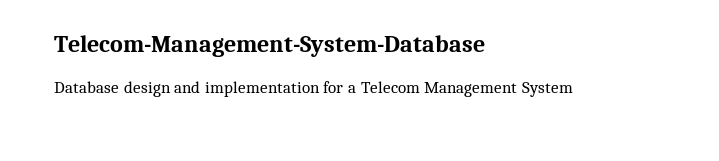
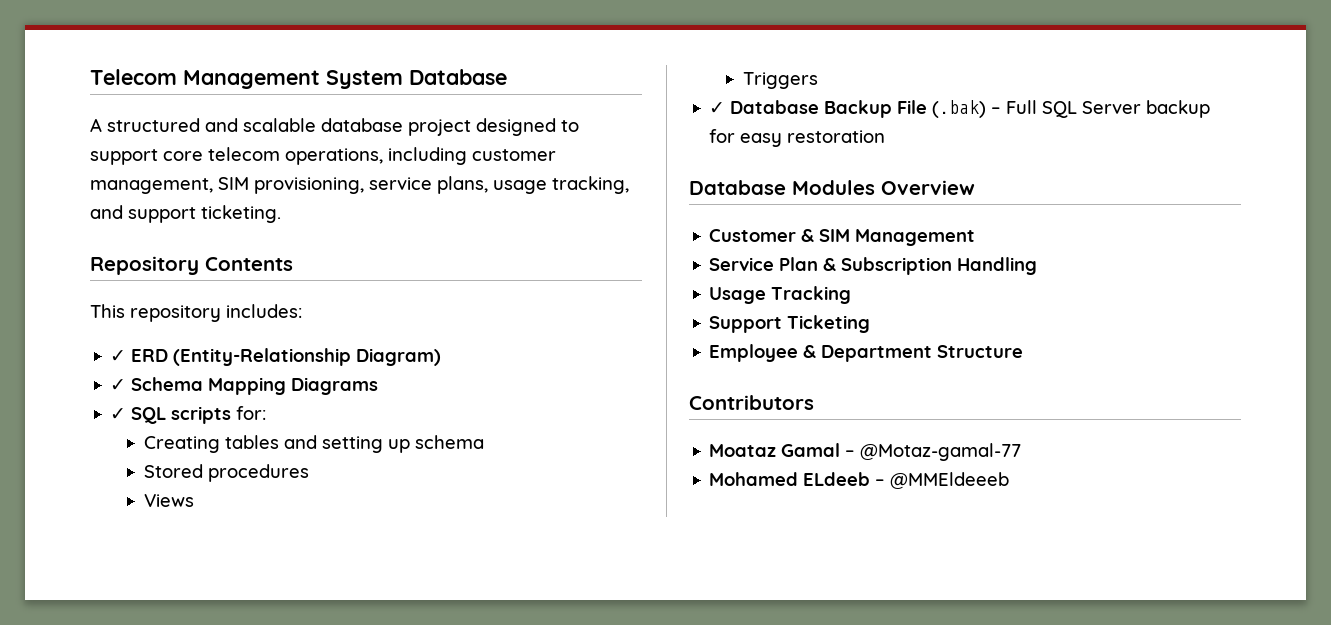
- Telecom-Management-System-Database
- Database design and implementation for a Telecom Management System
+ Telecom Management System Database
+ A structured and scalable database project designed to support core telecom operations, including customer management, SIM provisioning, service plans, usage tracking, and support ticketing.
+ Repository Contents
+ This repository includes:
+ ✓ ERD (Entity-Relationship Diagram)
+ ✓ Schema Mapping Diagrams
+ ✓ SQL scripts for:
+ Creating tables and setting up schema
+ Stored procedures
+ Views
+ Triggers
+ ✓ Database Backup File (.bak) – Full SQL Server backup for easy restoration
+ Database Modules Overview
+ Customer & SIM Management
+ Service Plan & Subscription Handling
+ Usage Tracking
+ Support Ticketing
+ Employee & Department Structure
+ Contributors
+ Moataz Gamal – @Motaz-gamal-77
+ Mohamed ELdeeb – @MMEldeeeb

